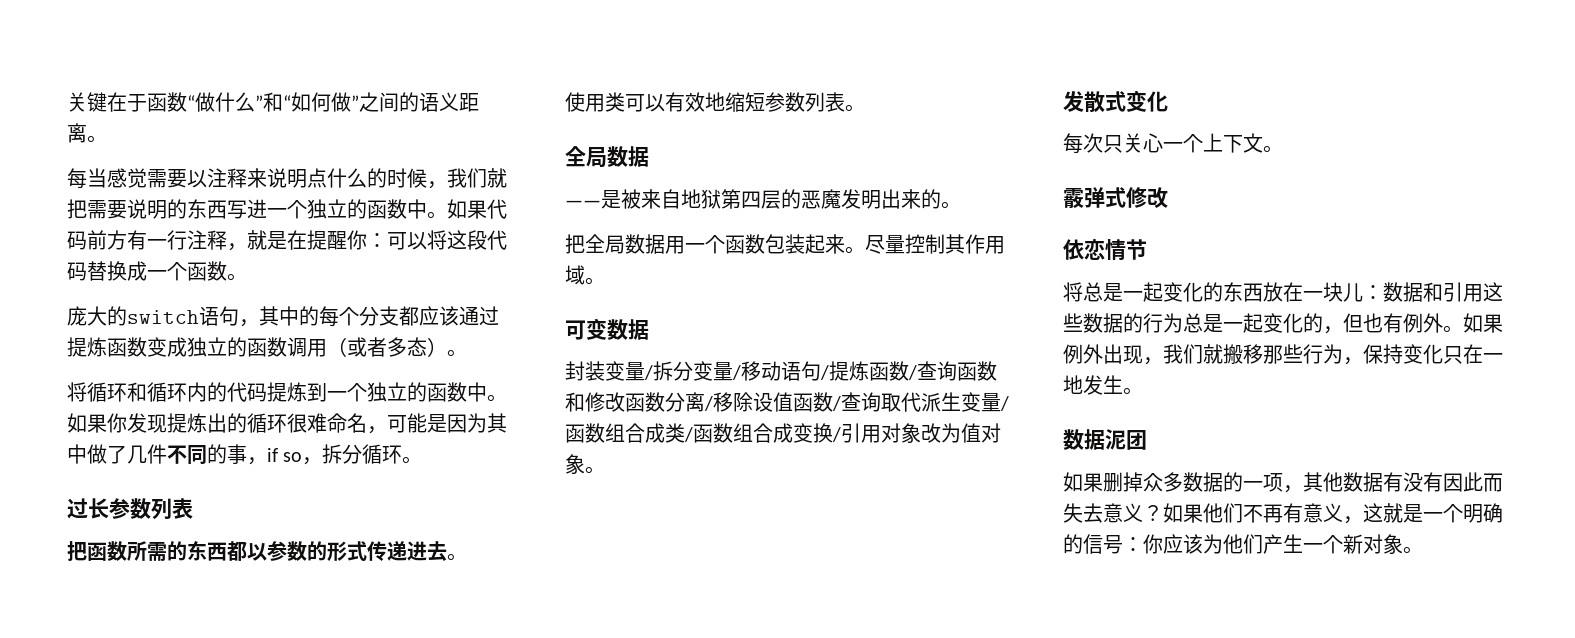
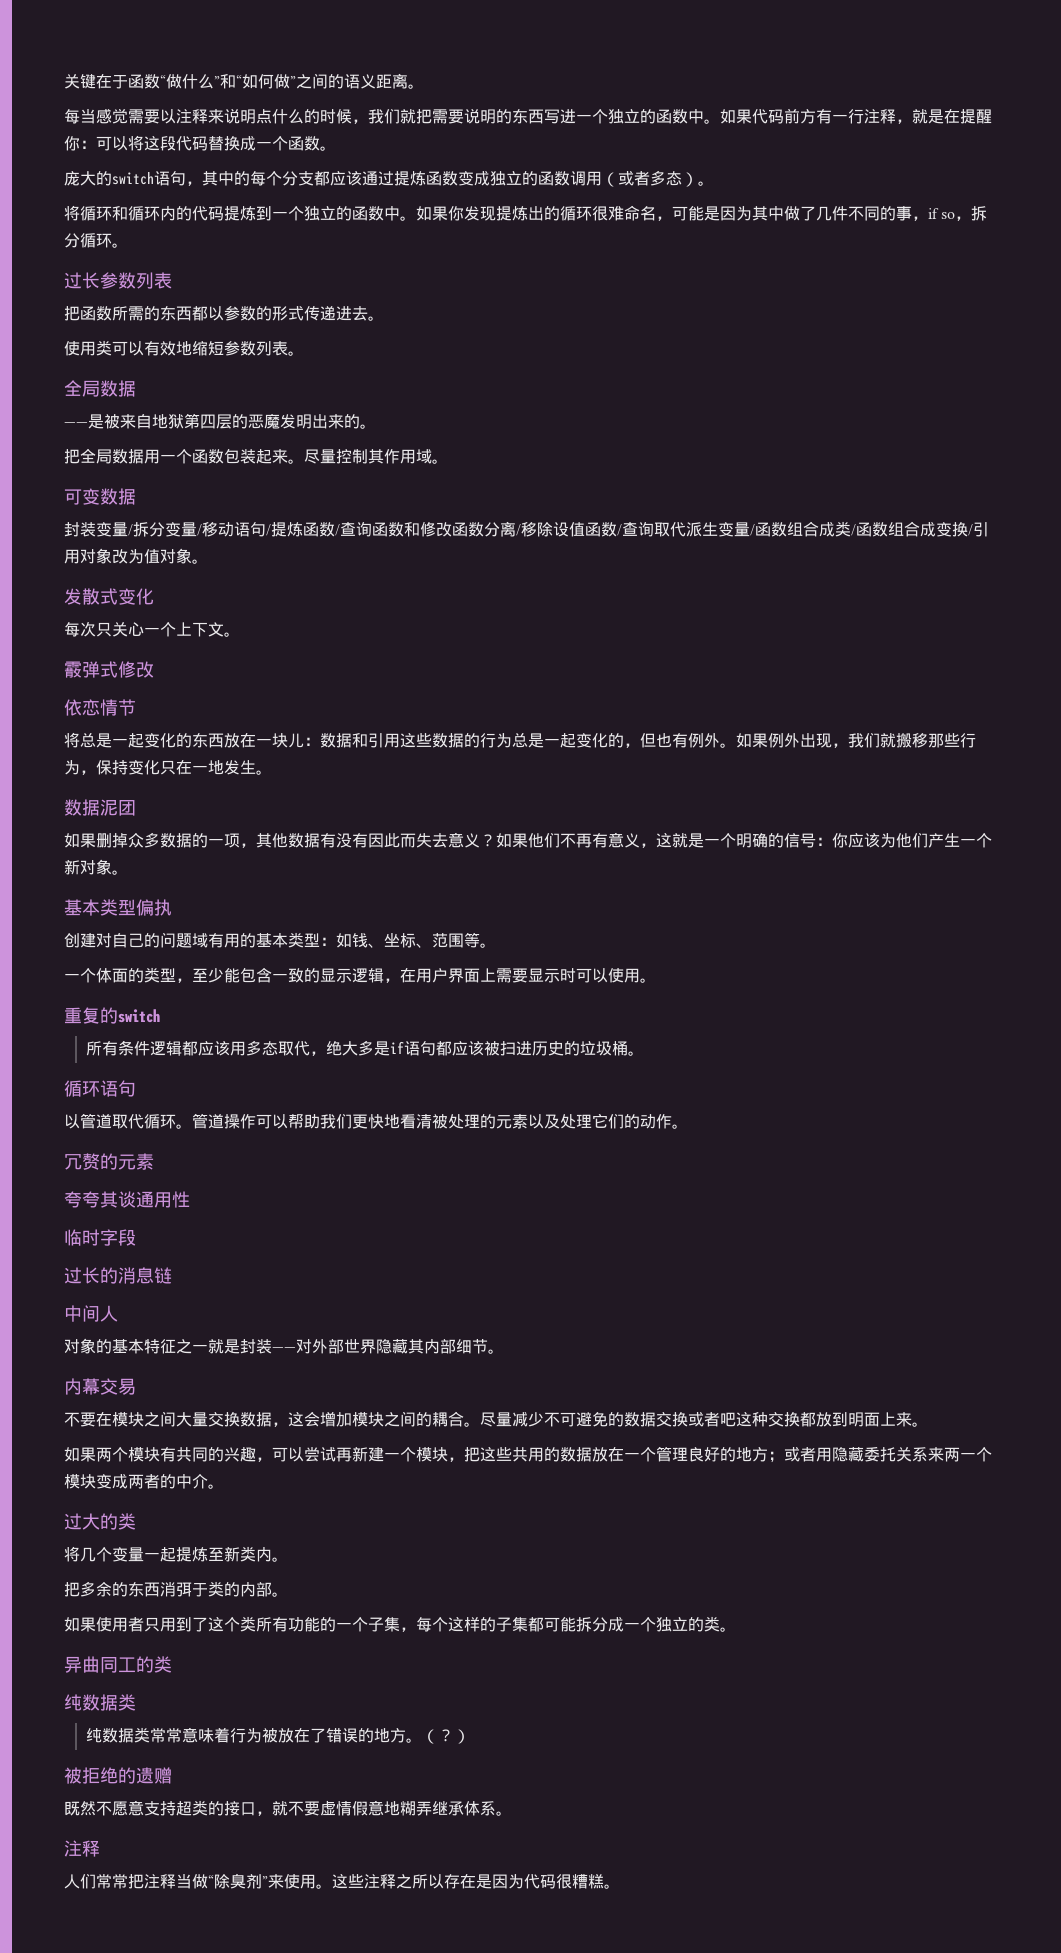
+ 基本类型偏执
+ 创建对自己的问题域有用的基本类型：如钱、坐标、范围等。
+ 一个体面的类型，至少能包含一致的显示逻辑，在用户界面上需要显示时可以使用。
+ 重复的switch
+ 所有条件逻辑都应该用多态取代，绝大多是if语句都应该被扫进历史的垃圾桶。
+ 循环语句
+ 以管道取代循环。管道操作可以帮助我们更快地看清被处理的元素以及处理它们的动作。
+ 冗赘的元素
+ 夸夸其谈通用性
+ 临时字段
+ 过长的消息链
+ 中间人
+ 对象的基本特征之一就是封装——对外部世界隐藏其内部细节。
+ 内幕交易
+ 不要在模块之间大量交换数据，这会增加模块之间的耦合。尽量减少不可避免的数据交换或者吧这种交换都放到明面上来。
+ 如果两个模块有共同的兴趣，可以尝试再新建一个模块，把这些共用的数据放在一个管理良好的地方；或者用隐藏委托关系来两一个模块变成两者的中介。
+ 过大的类
+ 将几个变量一起提炼至新类内。
+ 把多余的东西消弭于类的内部。
+ 如果使用者只用到了这个类所有功能的一个子集，每个这样的子集都可能拆分成一个独立的类。
+ 异曲同工的类
+ 纯数据类
+ 纯数据类常常意味着行为被放在了错误的地方。（？）
+ 被拒绝的遗赠
+ 既然不愿意支持超类的接口，就不要虚情假意地糊弄继承体系。
+ 注释
+ 人们常常把注释当做“除臭剂”来使用。这些注释之所以存在是因为代码很糟糕。

